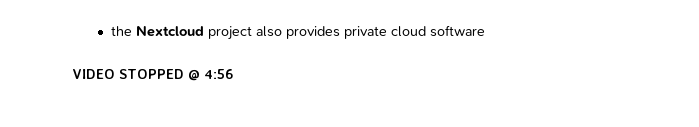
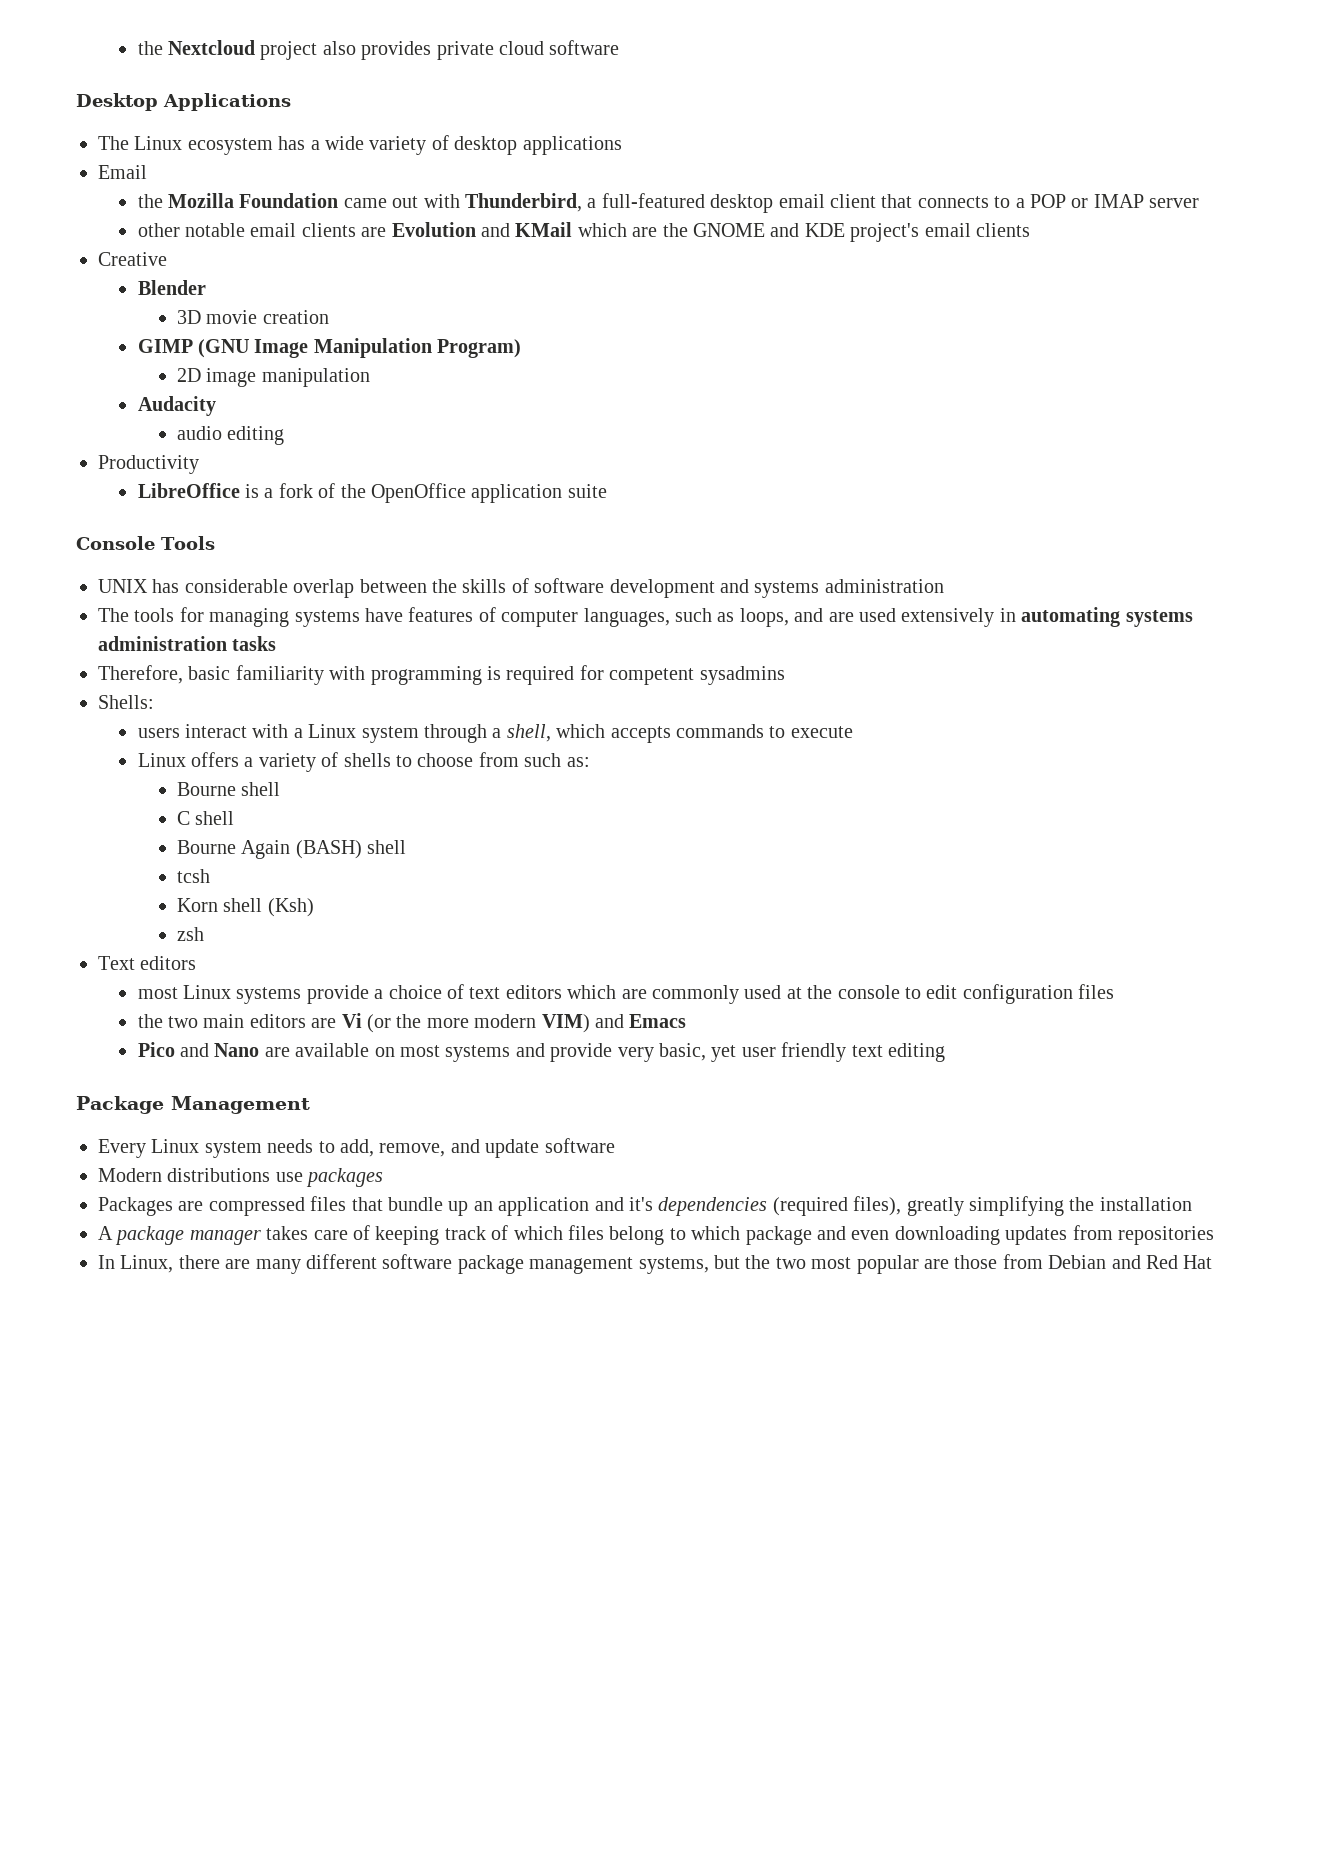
- VIDEO STOPPED @ 4:56
+ Desktop Applications
+ The Linux ecosystem has a wide variety of desktop applications
+ Email
+ the Mozilla Foundation came out with Thunderbird, a full-featured desktop email client that connects to a POP or IMAP server
+ other notable email clients are Evolution and KMail which are the GNOME and KDE project's email clients
+ Creative
+ Blender
+ 3D movie creation
+ GIMP (GNU Image Manipulation Program)
+ 2D image manipulation
+ Audacity
+ audio editing
+ Productivity
+ LibreOffice is a fork of the OpenOffice application suite
+ Console Tools
+ UNIX has considerable overlap between the skills of software development and systems administration
+ The tools for managing systems have features of computer languages, such as loops, and are used extensively in automating systems administration tasks
+ Therefore, basic familiarity with programming is required for competent sysadmins
+ Shells:
+ users interact with a Linux system through a shell, which accepts commands to execute
+ Linux offers a variety of shells to choose from such as:
+ Bourne shell
+ C shell
+ Bourne Again (BASH) shell
+ tcsh
+ Korn shell (Ksh)
+ zsh
+ Text editors
+ most Linux systems provide a choice of text editors which are commonly used at the console to edit configuration files
+ the two main editors are Vi (or the more modern VIM) and Emacs
+ Pico and Nano are available on most systems and provide very basic, yet user friendly text editing
+ Package Management
+ Every Linux system needs to add, remove, and update software
+ Modern distributions use packages
+ Packages are compressed files that bundle up an application and it's dependencies (required files), greatly simplifying the installation
+ A package manager takes care of keeping track of which files belong to which package and even downloading updates from repositories
+ In Linux, there are many different software package management systems, but the two most popular are those from Debian and Red Hat

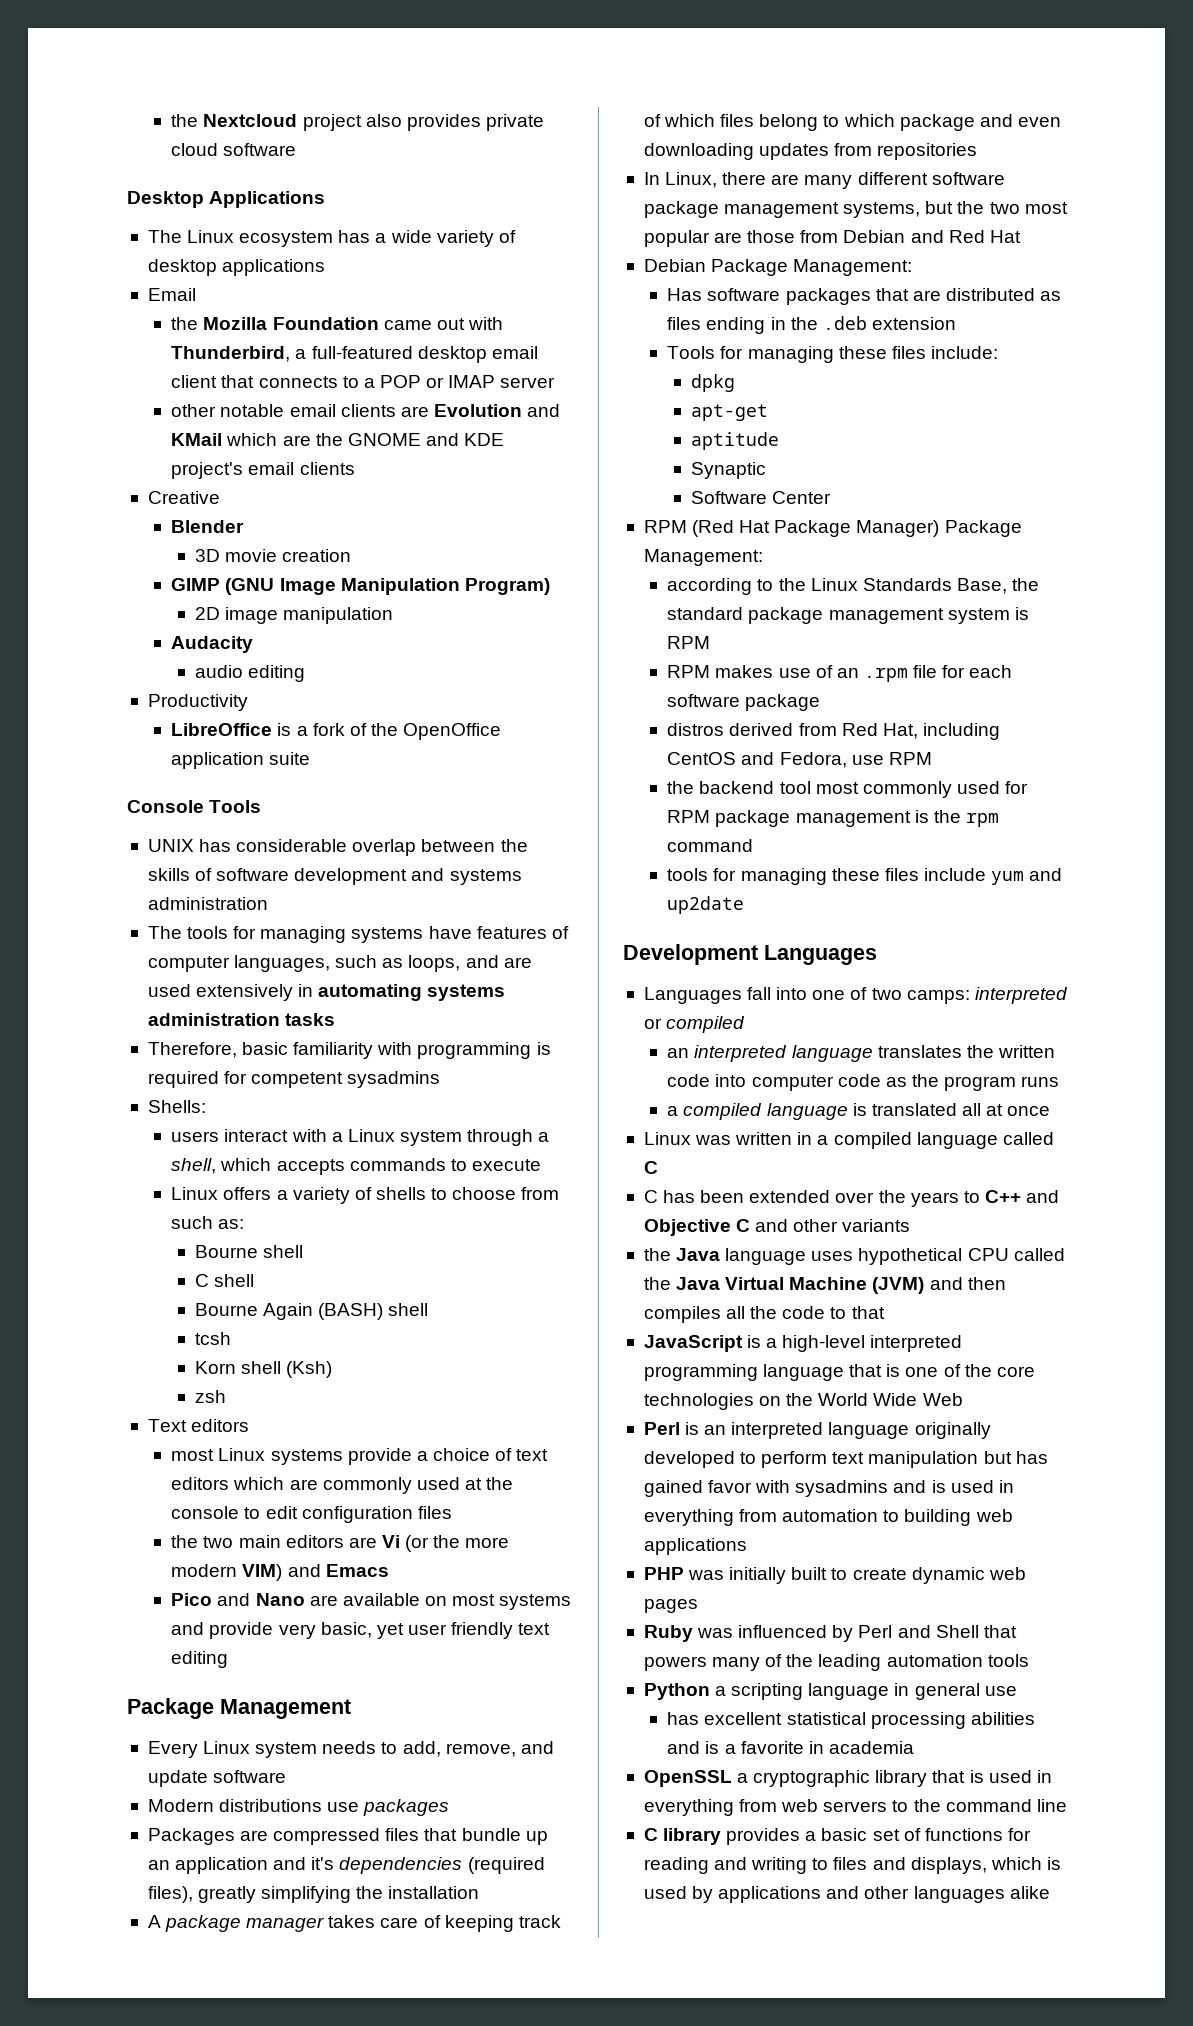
+ Debian Package Management:
+ Has software packages that are distributed as files ending in the .deb extension
+ Tools for managing these files include:
+ dpkg
+ apt-get
+ aptitude
+ Synaptic
+ Software Center
+ RPM (Red Hat Package Manager) Package Management:
+ according to the Linux Standards Base, the standard package management system is RPM
+ RPM makes use of an .rpm file for each software package
+ distros derived from Red Hat, including CentOS and Fedora, use RPM
+ the backend tool most commonly used for RPM package management is the rpm command
+ tools for managing these files include yum and up2date
+ Development Languages
+ Languages fall into one of two camps: interpreted or compiled
+ an interpreted language translates the written code into computer code as the program runs
+ a compiled language is translated all at once
+ Linux was written in a compiled language called C
+ C has been extended over the years to C++ and Objective C and other variants
+ the Java language uses hypothetical CPU called the Java Virtual Machine (JVM) and then compiles all the code to that
+ JavaScript is a high-level interpreted programming language that is one of the core technologies on the World Wide Web
+ Perl is an interpreted language originally developed to perform text manipulation but has gained favor with sysadmins and is used in everything from automation to building web applications
+ PHP was initially built to create dynamic web pages
+ Ruby was influenced by Perl and Shell that powers many of the leading automation tools
+ Python a scripting language in general use
+ has excellent statistical processing abilities and is a favorite in academia
+ OpenSSL a cryptographic library that is used in everything from web servers to the command line
+ C library provides a basic set of functions for reading and writing to files and displays, which is used by applications and other languages alike

